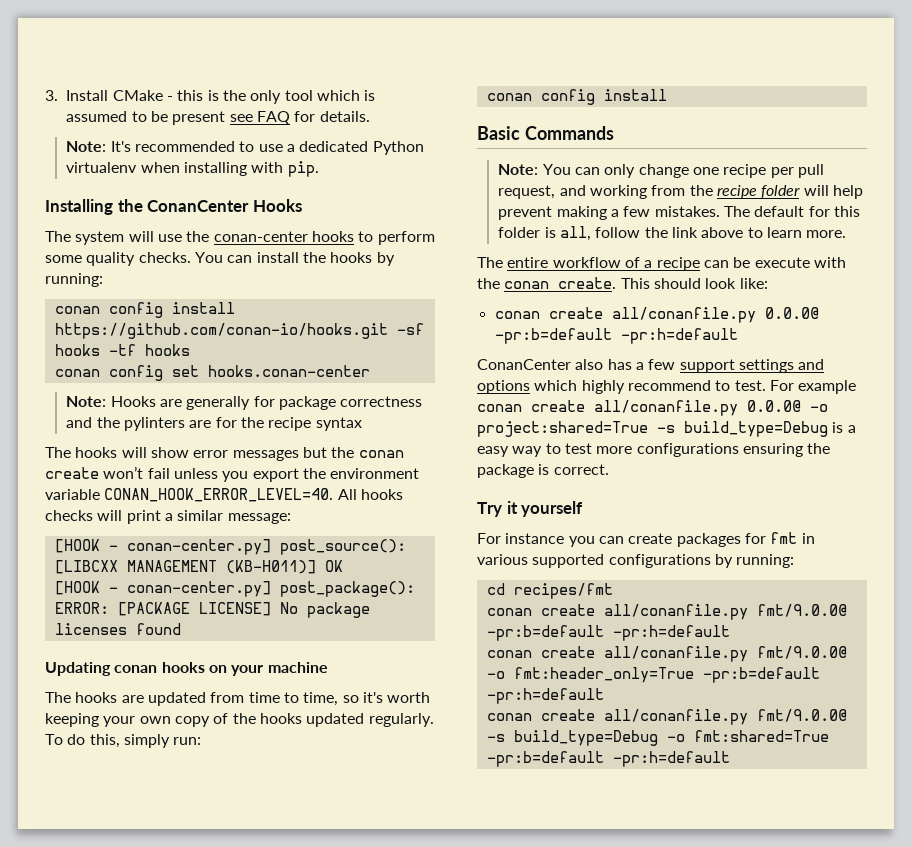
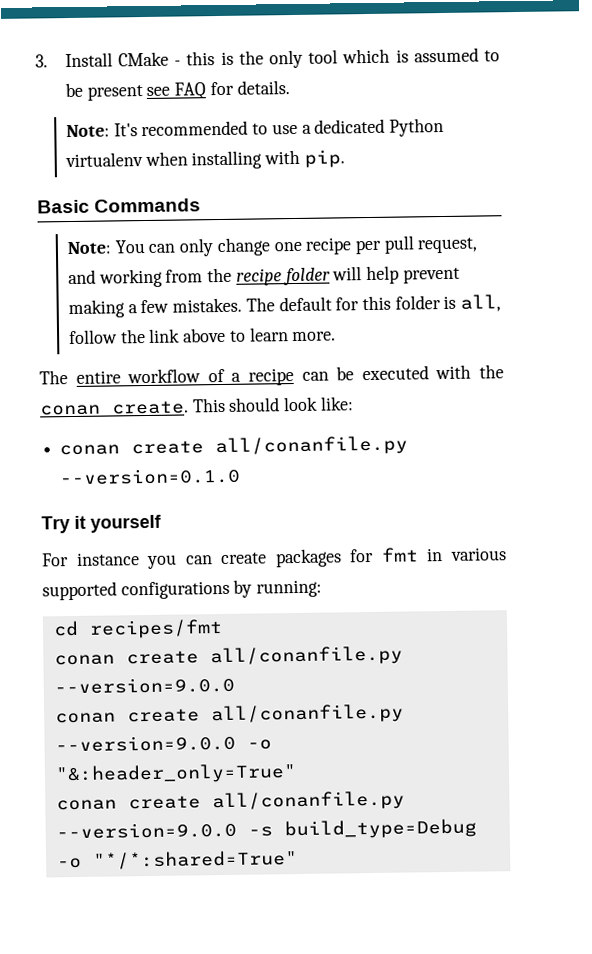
- Installing the ConanCenter Hooks
- The system will use the conan-center hooks to perform some quality checks. You can install the hooks by running:
- conan config install https://github.com/conan-io/hooks.git -sf hooks -tf hooks
- conan config set hooks.conan-center
- Note: Hooks are generally for package correctness and the pylinters are for the recipe syntax
- The hooks will show error messages but the conan create won’t fail unless you export the environment variable CONAN_HOOK_ERROR_LEVEL=40. All hooks checks will print a similar message:
- [HOOK - conan-center.py] post_source(): [LIBCXX MANAGEMENT (KB-H011)] OK
- [HOOK - conan-center.py] post_package(): ERROR: [PACKAGE LICENSE] No package licenses found
- Updating conan hooks on your machine
- The hooks are updated from time to time, so it's worth keeping your own copy of the hooks updated regularly. To do this, simply run:
- conan config install
- The entire workflow of a recipe can be execute with the conan create.
+ The entire workflow of a recipe can be executed with the conan create.
- conan create all/conanfile.py 0.0.0@ -pr:b=default -pr:h=default
- ConanCenter also has a few support settings and options which highly recommend to test. For example conan create all/conanfile.py 0.0.0@ -o project:shared=True -s build_type=Debug is a easy way to test more configurations ensuring the package is correct.
+ conan create all/conanfile.py --version=0.1.0
  cd recipes/fmt
- conan create all/conanfile.py fmt/9.0.0@ -pr:b=default -pr:h=default
- conan create all/conanfile.py fmt/9.0.0@ -o fmt:header_only=True -pr:b=default -pr:h=default
- conan create all/conanfile.py fmt/9.0.0@ -s build_type=Debug -o fmt:shared=True -pr:b=default -pr:h=default
+ conan create all/conanfile.py --version=9.0.0
+ conan create all/conanfile.py --version=9.0.0 -o "&:header_only=True"
+ conan create all/conanfile.py --version=9.0.0 -s build_type=Debug -o "*/*:shared=True"

